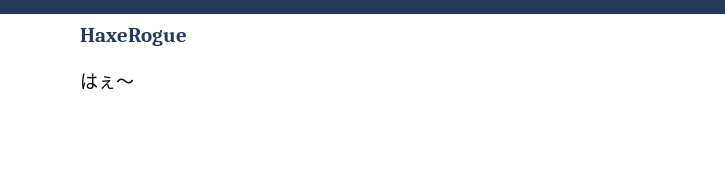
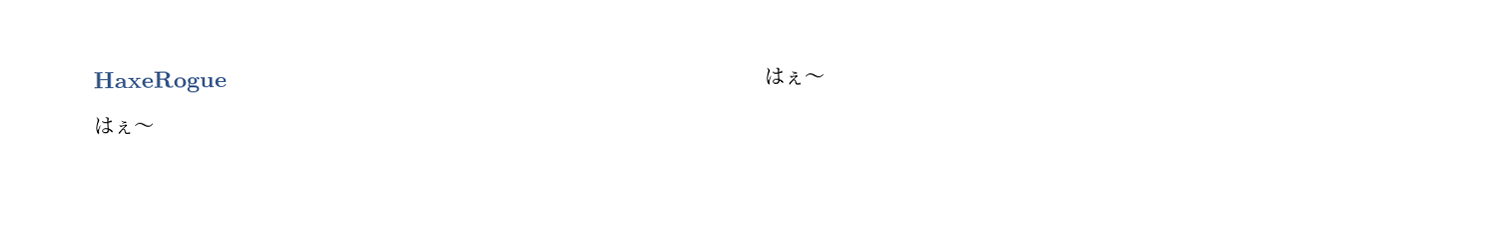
  HaxeRogue
+ はぇ～

